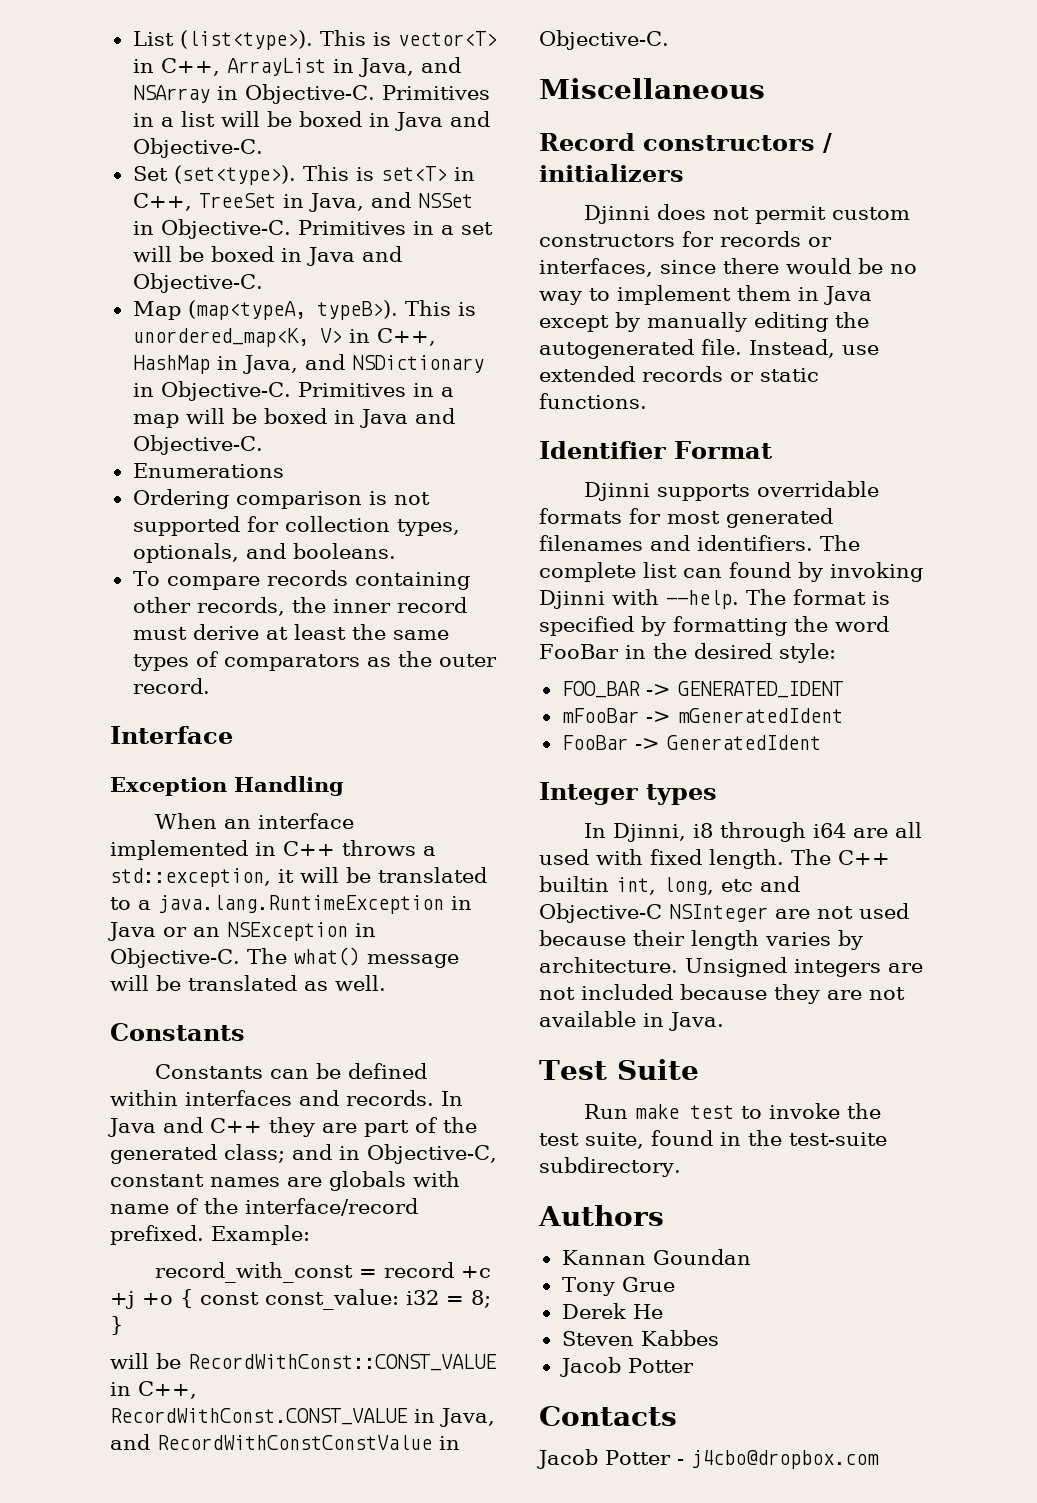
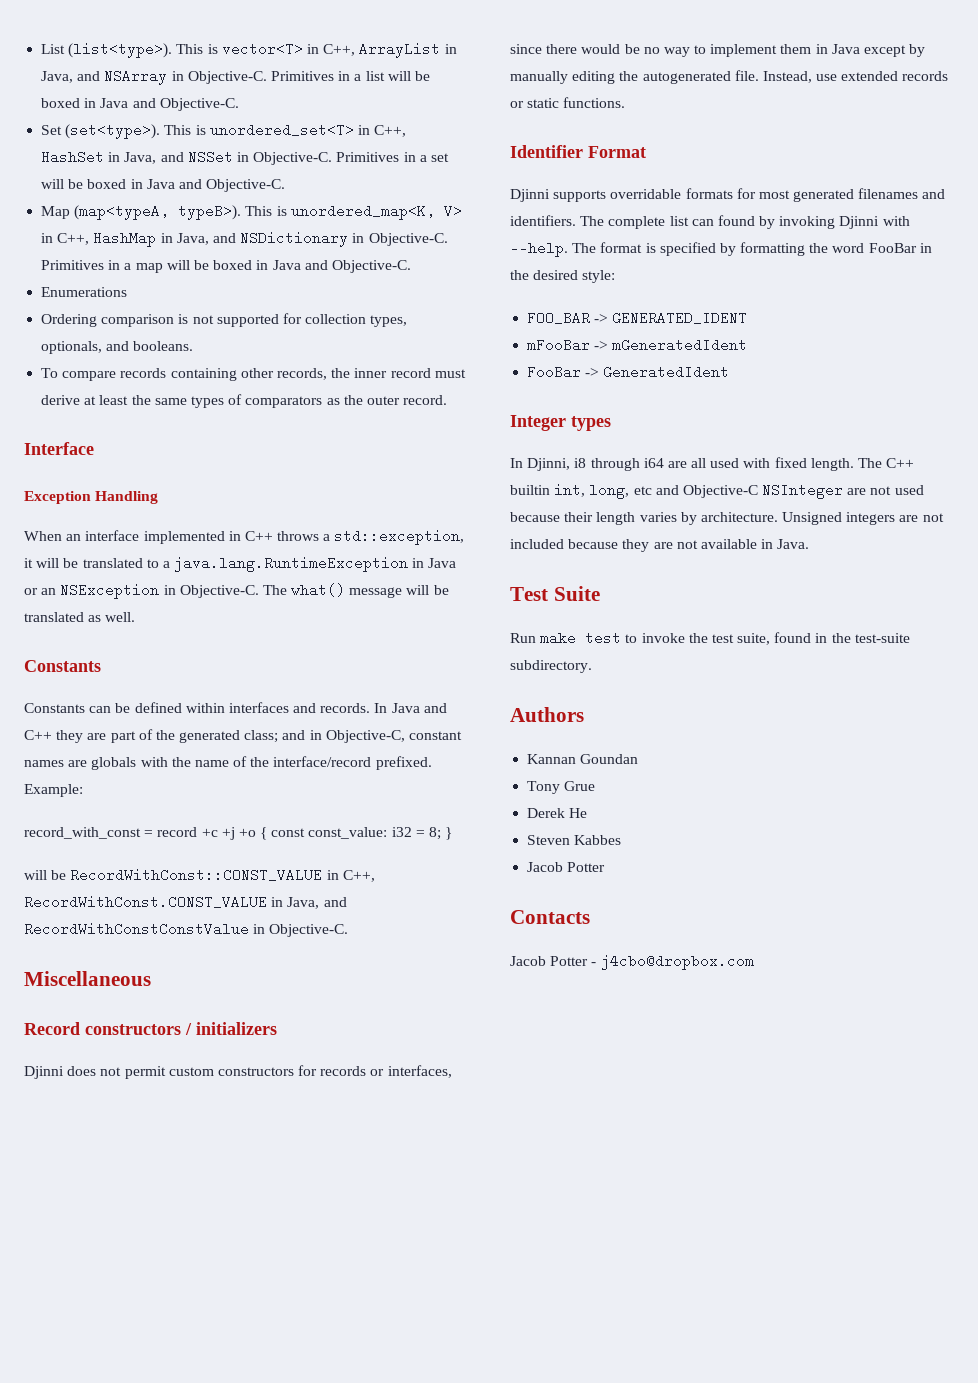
- This is set<T> in C++, TreeSet in Java, and NSSet in Objective-C.
+ This is unordered_set<T> in C++, HashSet in Java, and NSSet in Objective-C.
- In Java and C++ they are part of the generated class; and in Objective-C, constant names are globals with name of the interface/record prefixed.
+ In Java and C++ they are part of the generated class; and in Objective-C, constant names are globals with the name of the interface/record prefixed.

